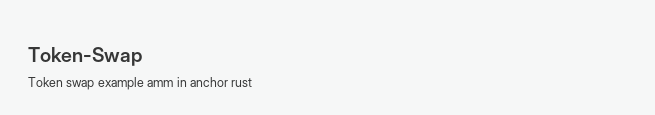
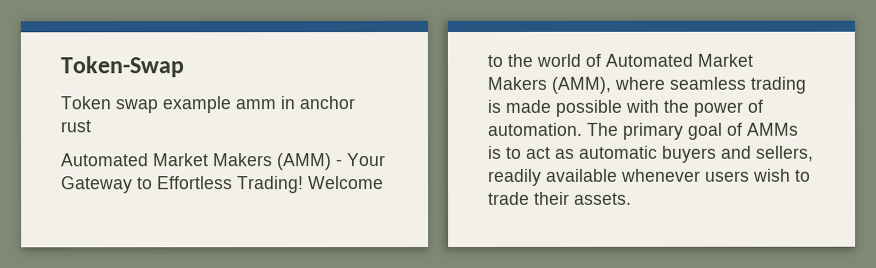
+ Automated Market Makers (AMM) - Your Gateway to Effortless Trading! Welcome to the world of Automated Market Makers (AMM), where seamless trading is made possible with the power of automation. The primary goal of AMMs is to act as automatic buyers and sellers, readily available whenever users wish to trade their assets.

